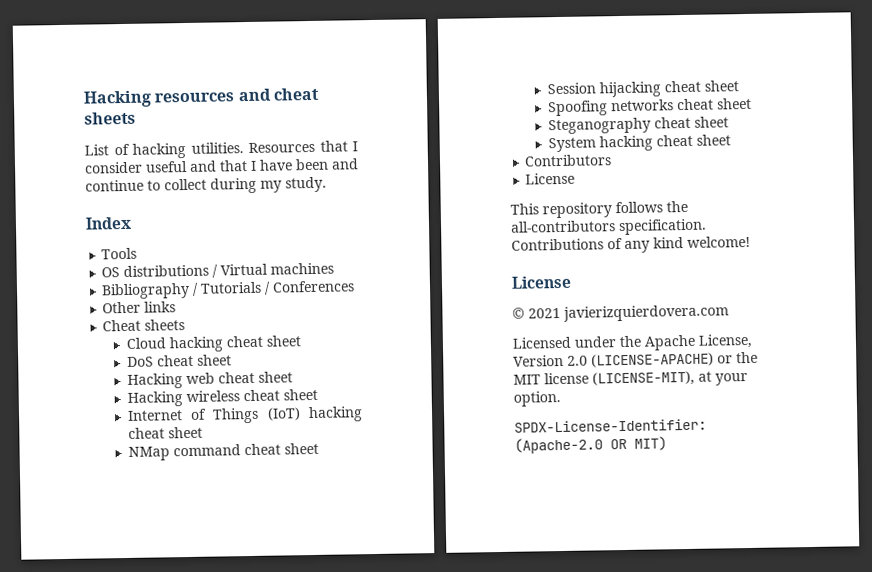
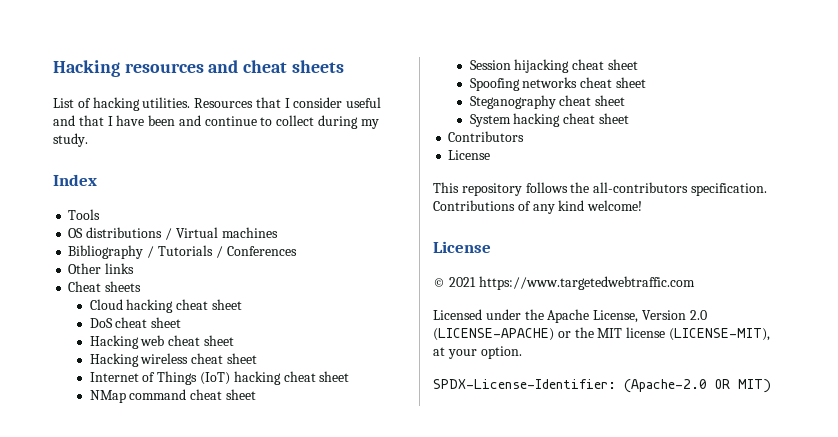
- © 2021 javierizquierdovera.com
+ © 2021 https://www.targetedwebtraffic.com

